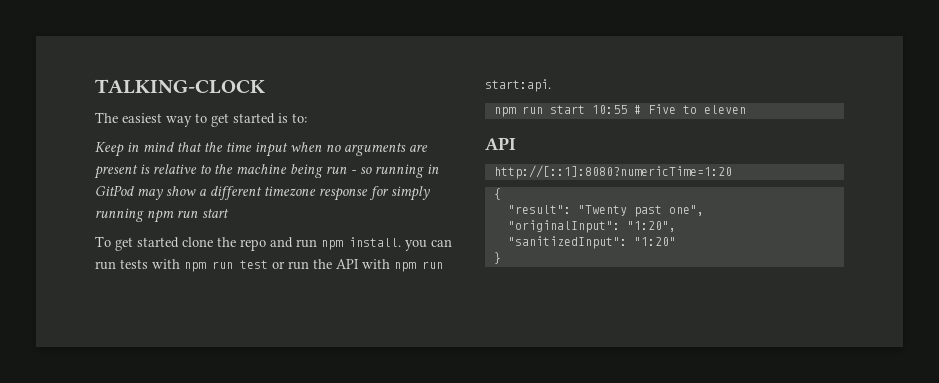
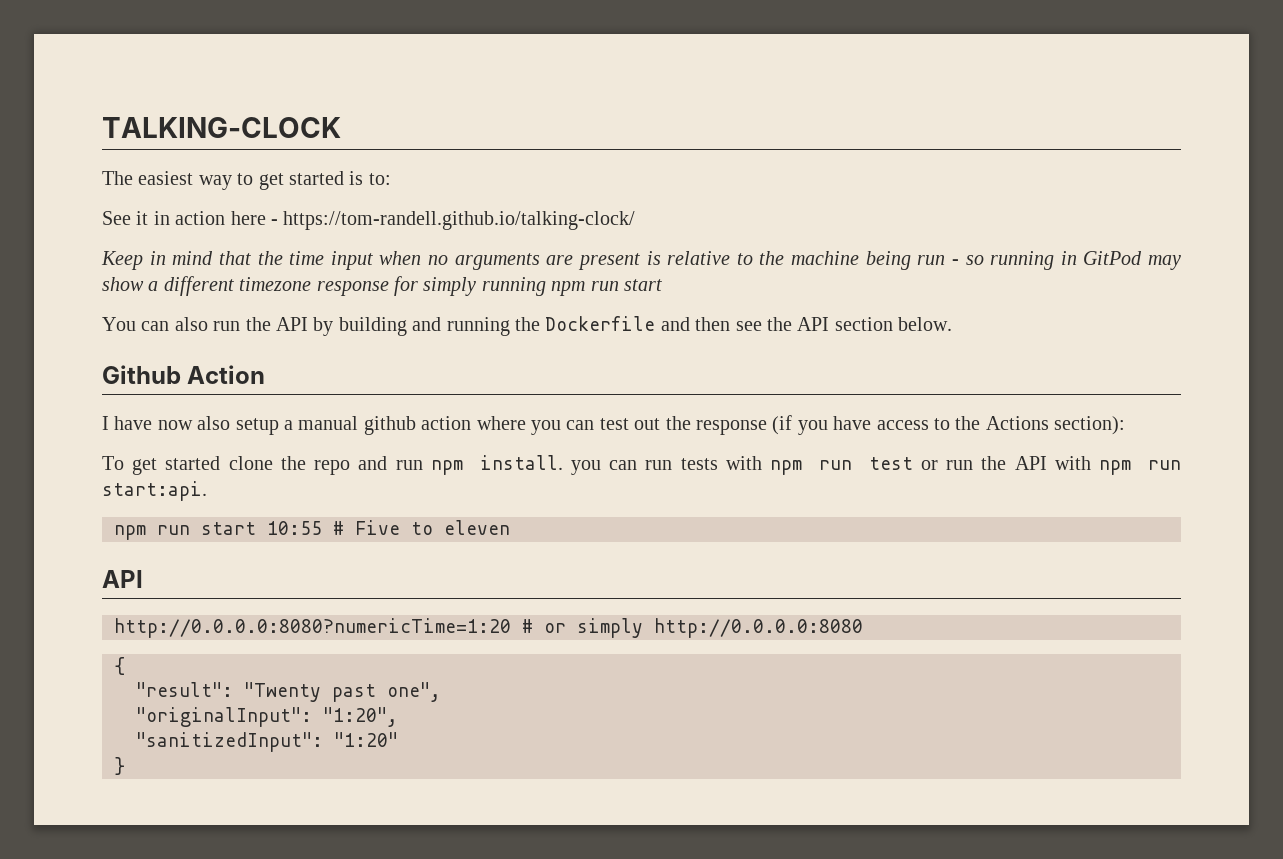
+ See it in action here - https://tom-randell.github.io/talking-clock/
+ You can also run the API by building and running the Dockerfile and then see the API section below.
+ Github Action
+ I have now also setup a manual github action where you can test out the response (if you have access to the Actions section):
- http://[::1]:8080?numericTime=1:20
+ http://0.0.0.0:8080?numericTime=1:20 # or simply http://0.0.0.0:8080

